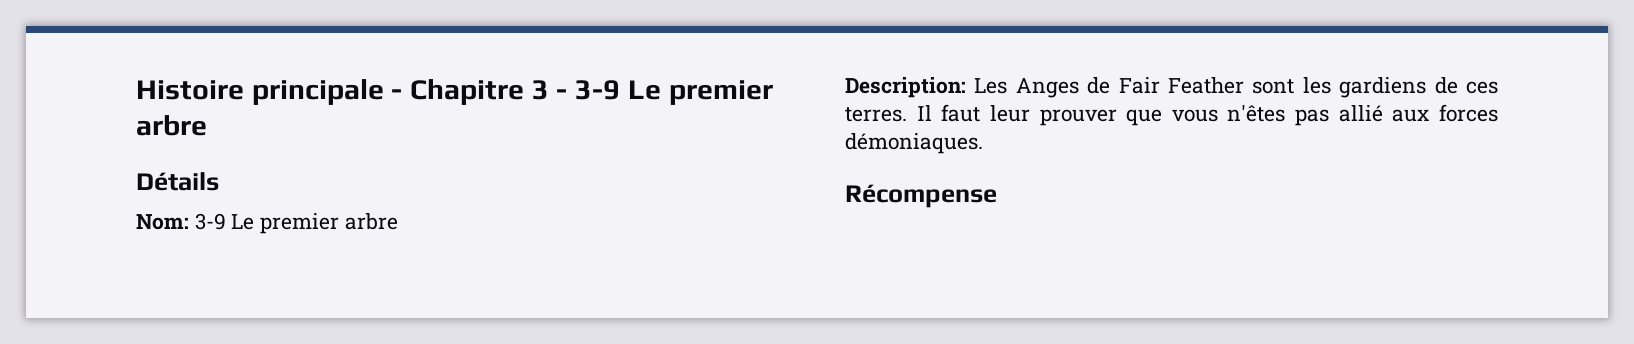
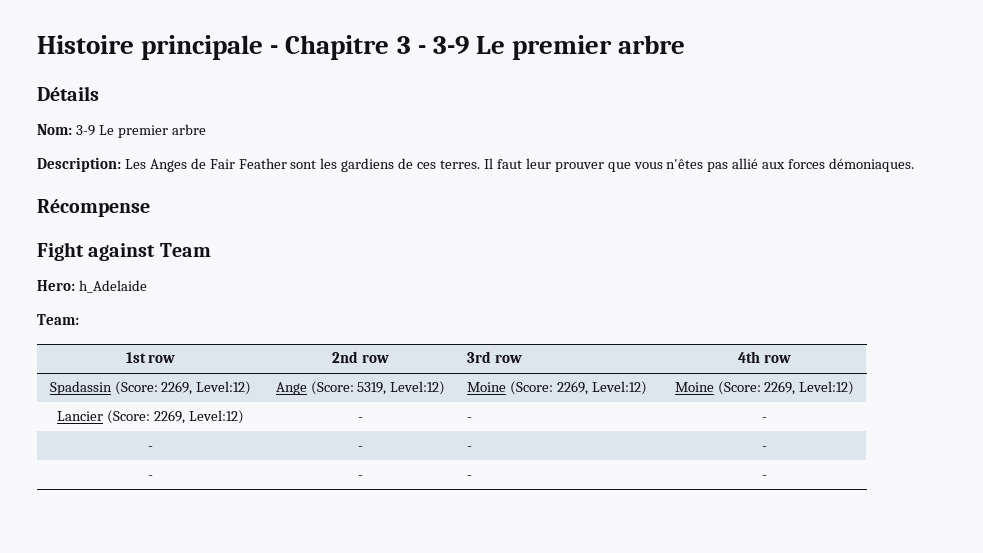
+ Fight against Team
+ Hero: h_Adelaide
+ Team:
+ 1st row | 2nd row | 3rd row | 4th row
+ Spadassin (Score: 2269, Level:12) | Ange (Score: 5319, Level:12) | Moine (Score: 2269, Level:12) | Moine (Score: 2269, Level:12)
+ Lancier (Score: 2269, Level:12) | - | - | -
+ - | - | - | -
+ - | - | - | -

